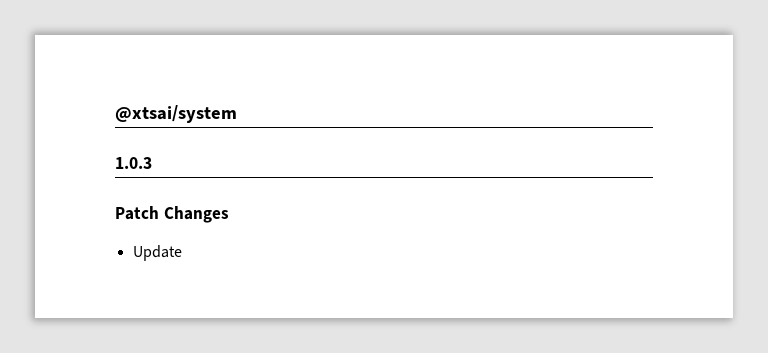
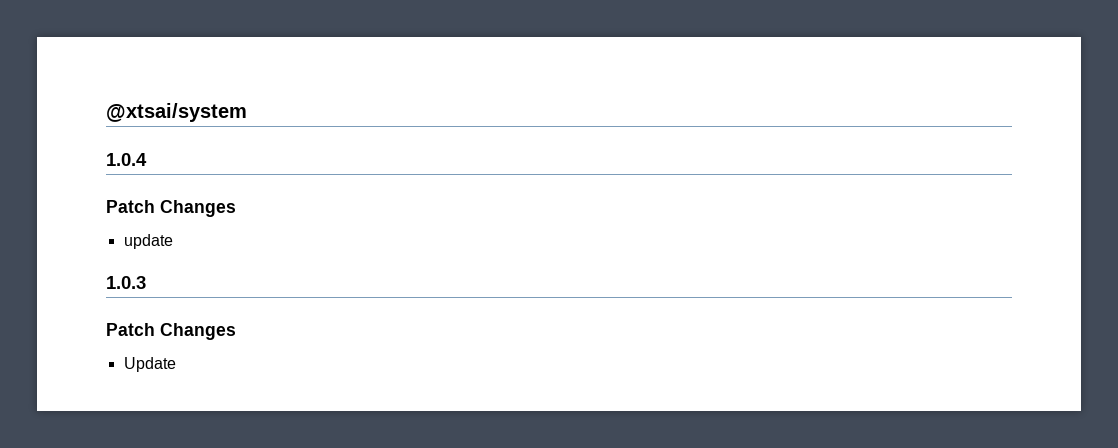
+ 1.0.4
+ Patch Changes
+ update

